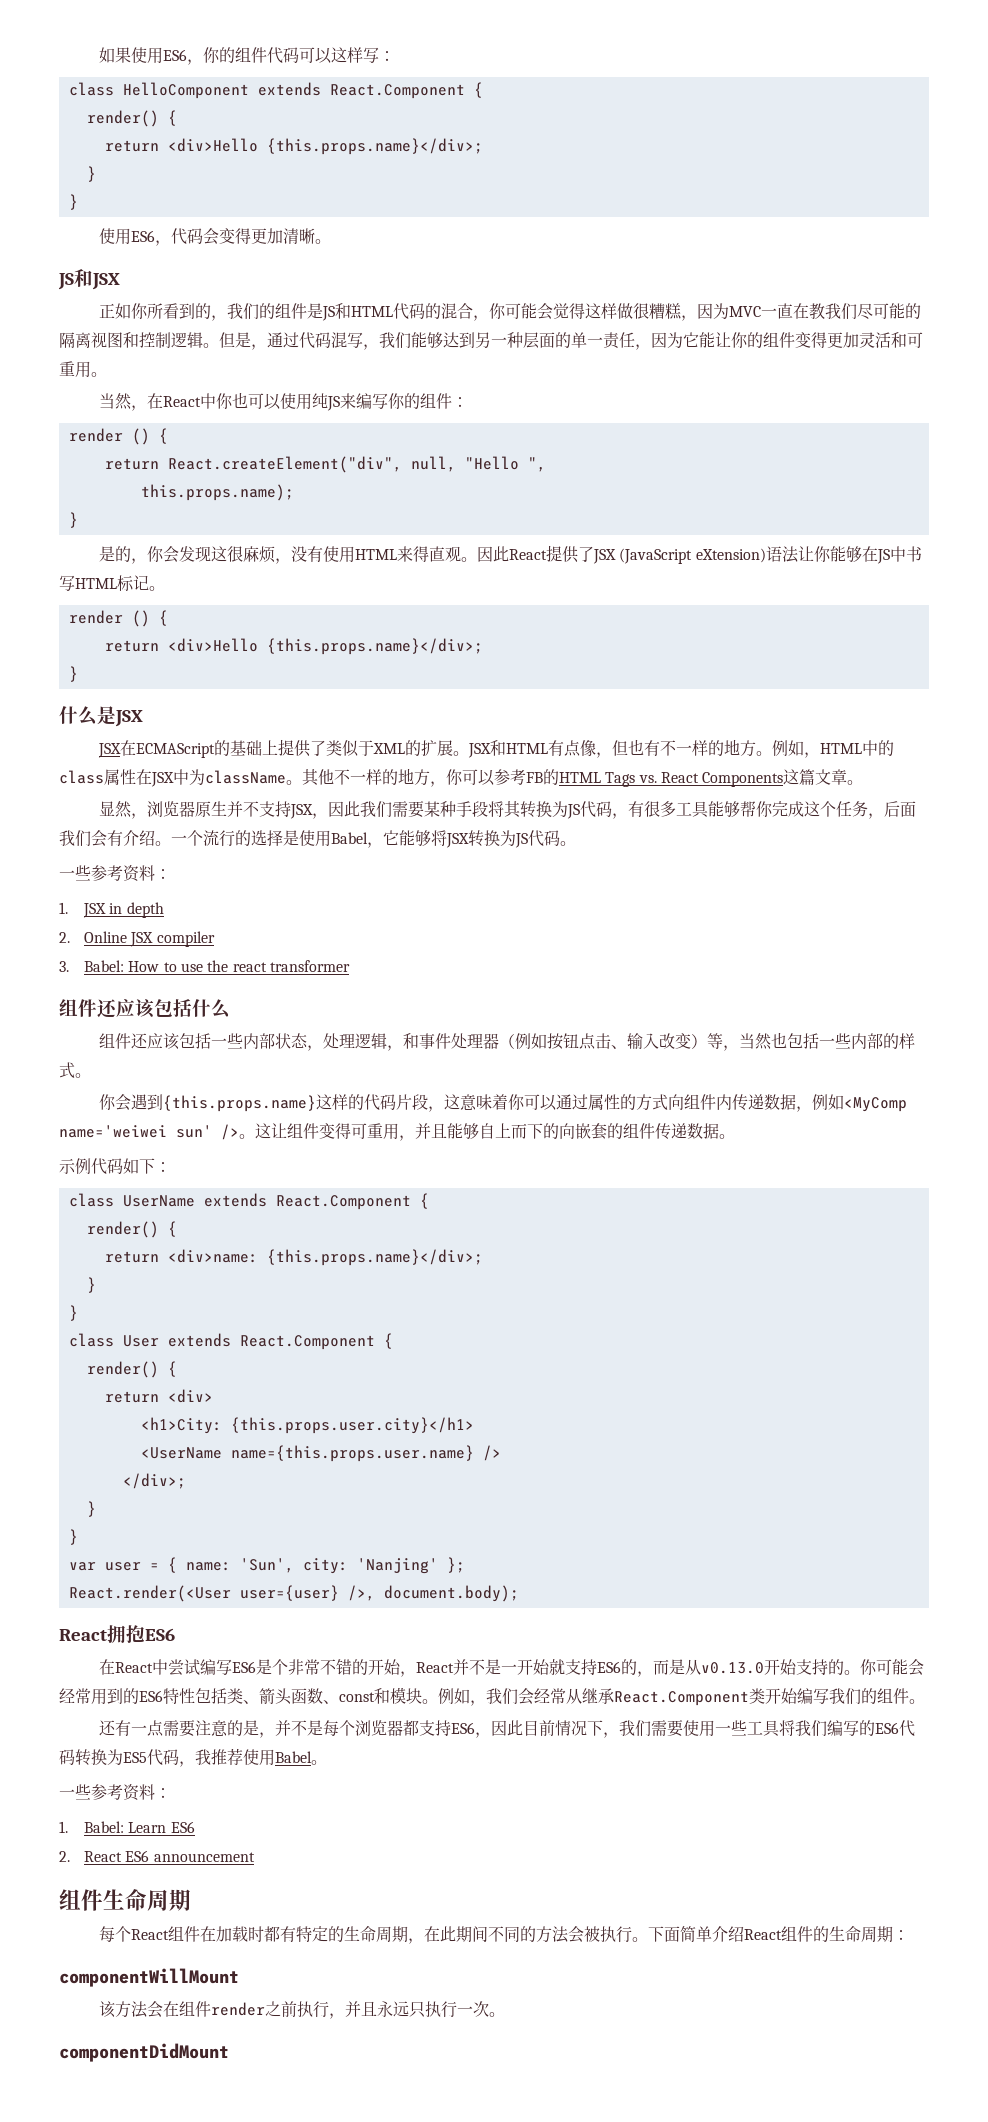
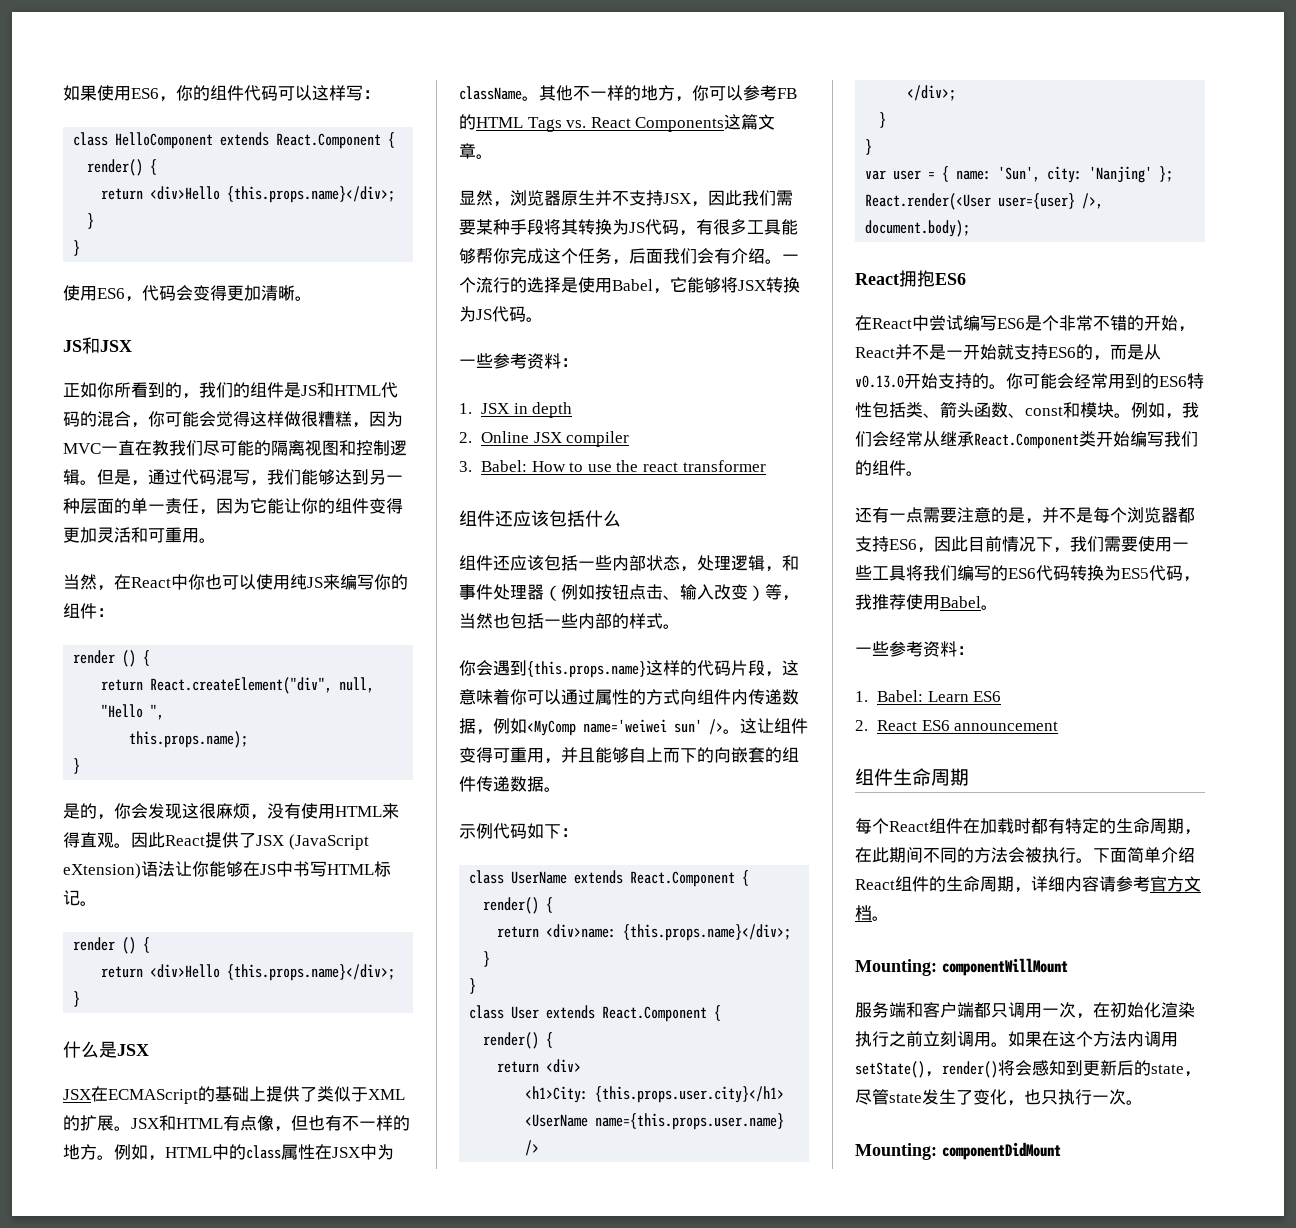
- 下面简单介绍React组件的生命周期：
- componentWillMount
- 该方法会在组件render之前执行，并且永远只执行一次。
+ 下面简单介绍React组件的生命周期，详细内容请参考官方文档。
+ Mounting: componentWillMount
+ 服务端和客户端都只调用一次，在初始化渲染执行之前立刻调用。如果在这个方法内调用setState()，render()将会感知到更新后的state，尽管state发生了变化，也只执行一次。
- componentDidMount
+ Mounting: componentDidMount

